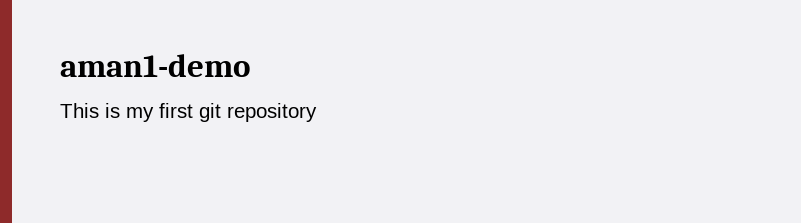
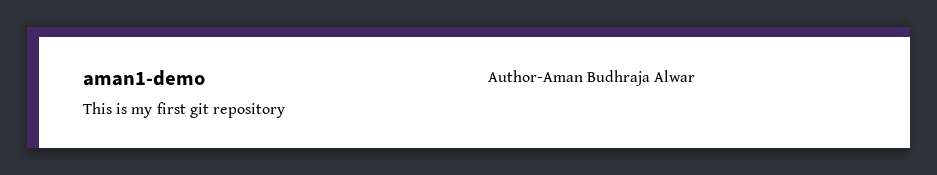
+ Author-Aman Budhraja Alwar

